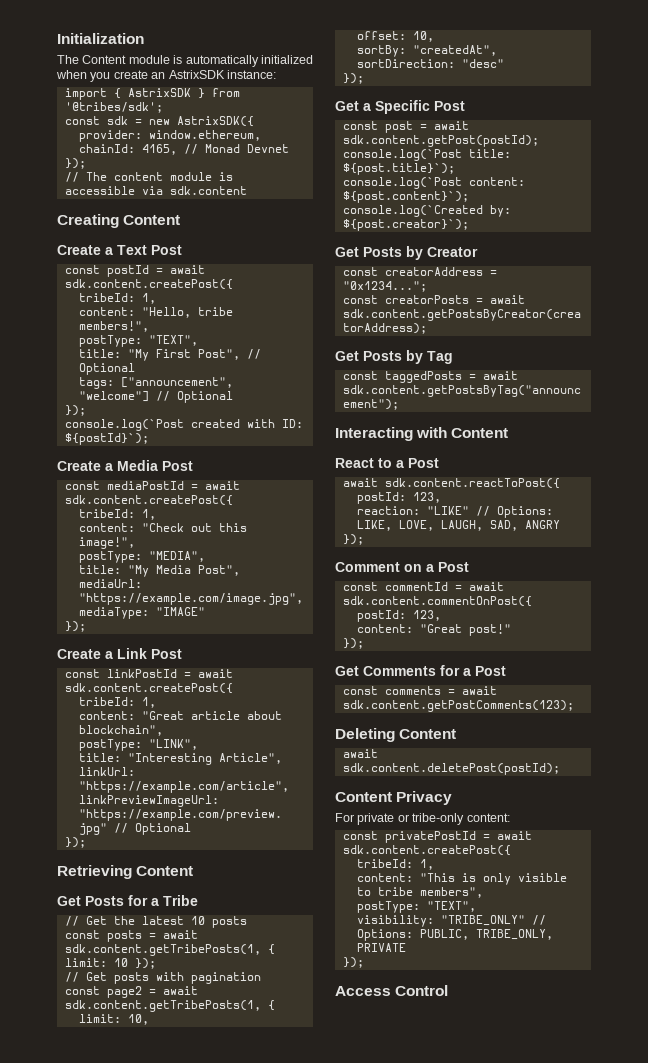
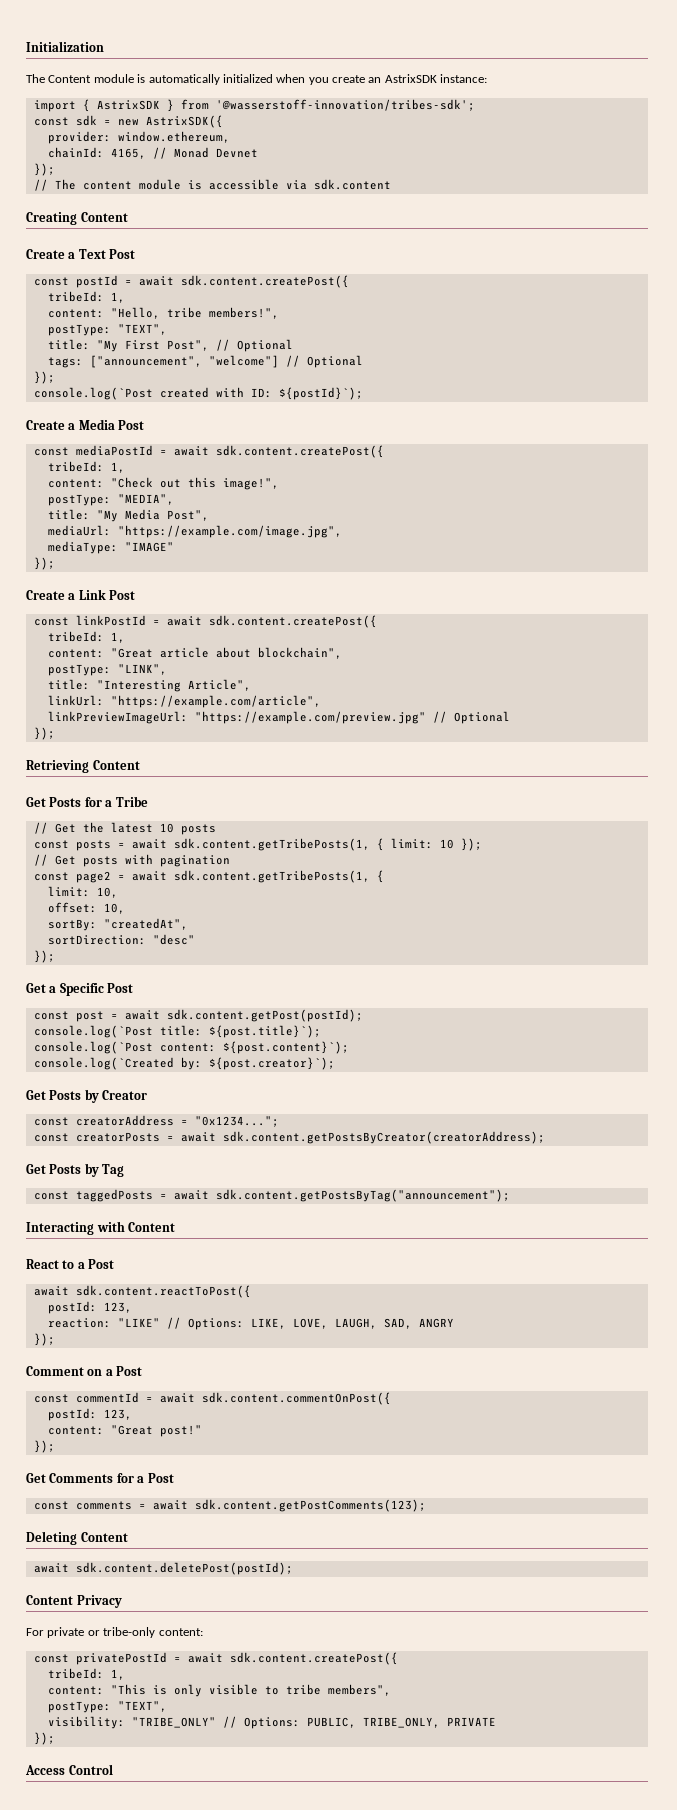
- import { AstrixSDK } from '@tribes/sdk';
+ import { AstrixSDK } from '@wasserstoff-innovation/tribes-sdk';

